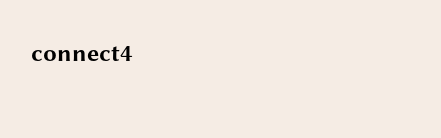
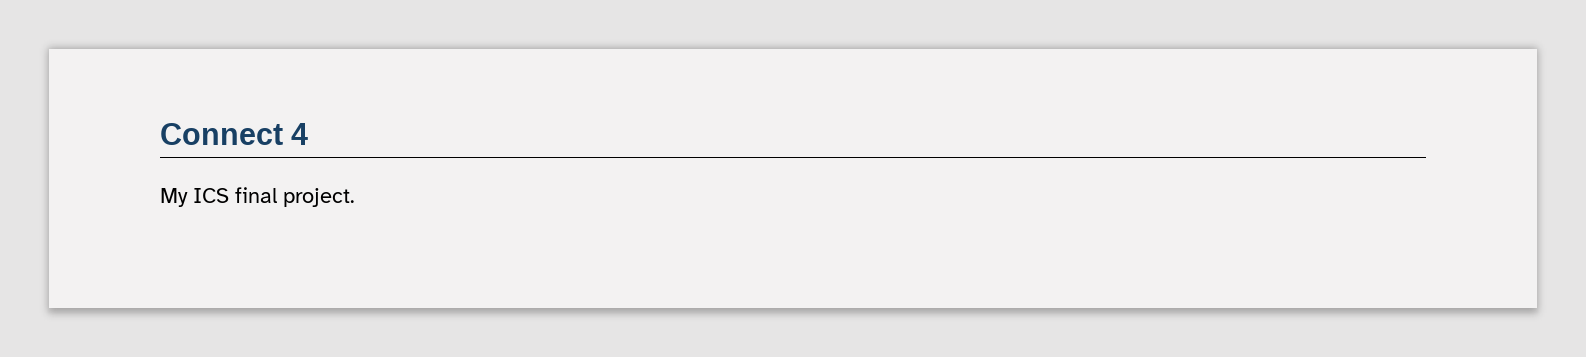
- connect4
+ Connect 4
+ My ICS final project.

